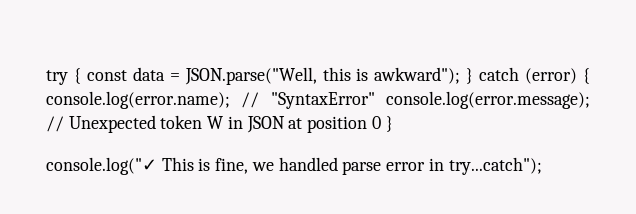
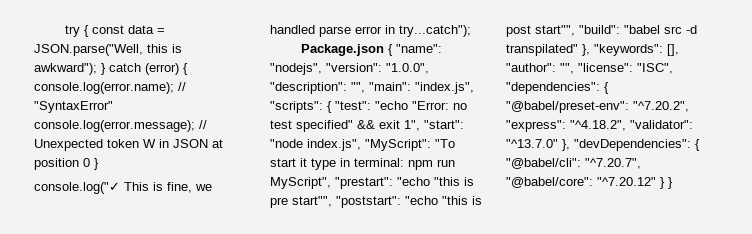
+ Package.json { "name": "nodejs", "version": "1.0.0", "description": "", "main": "index.js", "scripts": { "test": "echo "Error: no test specified" && exit 1", "start": "node index.js", "MyScript": "To start it type in terminal: npm run MyScript", "prestart": "echo "this is pre start"", "poststart": "echo "this is post start"", "build": "babel src -d transpilated" }, "keywords": [], "author": "", "license": "ISC", "dependencies": { "@babel/preset-env": "^7.20.2", "express": "^4.18.2", "validator": "^13.7.0" }, "devDependencies": { "@babel/cli": "^7.20.7", "@babel/core": "^7.20.12" } }

